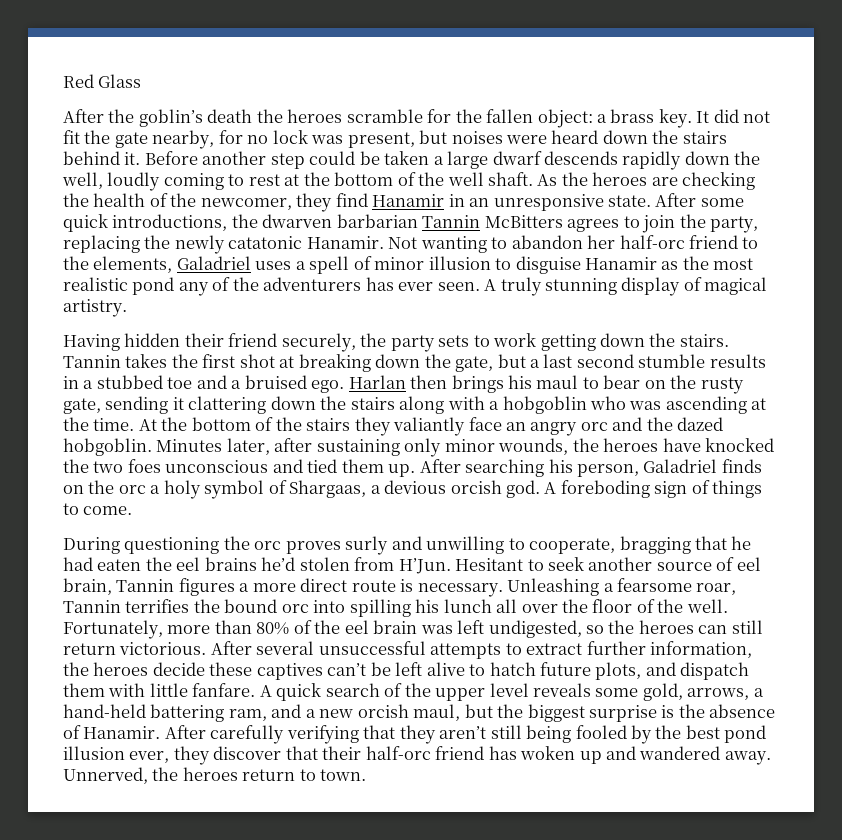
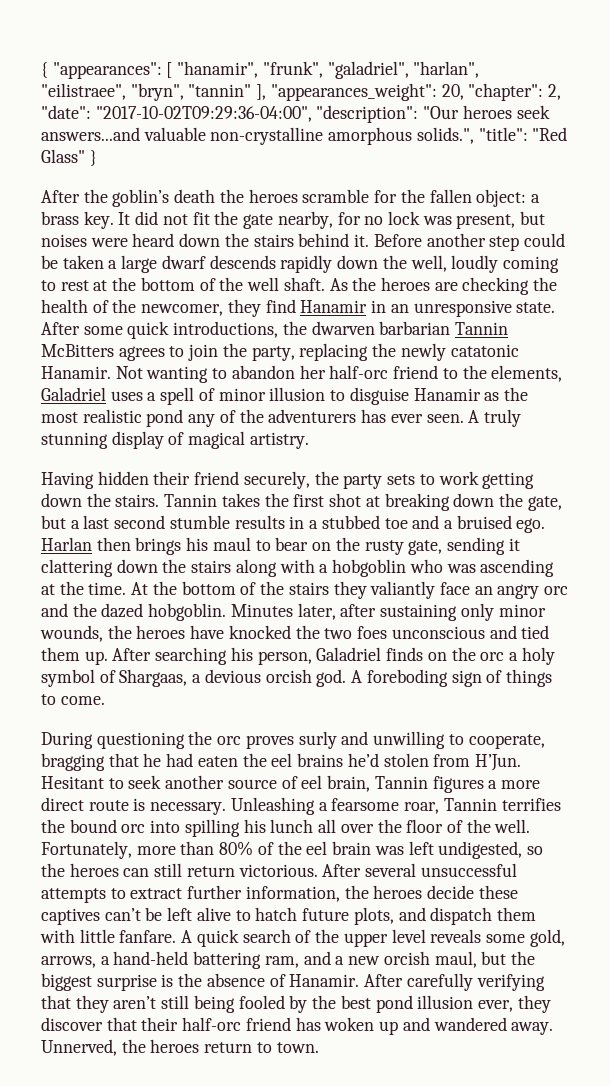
- Red Glass
+ { "appearances": [ "hanamir", "frunk", "galadriel", "harlan", "eilistraee", "bryn", "tannin" ], "appearances_weight": 20, "chapter": 2, "date": "2017-10-02T09:29:36-04:00", "description": "Our heroes seek answers...and valuable non-crystalline amorphous solids.", "title": "Red Glass" }

